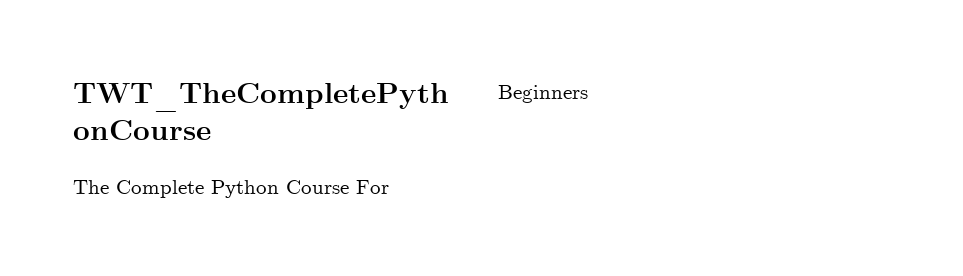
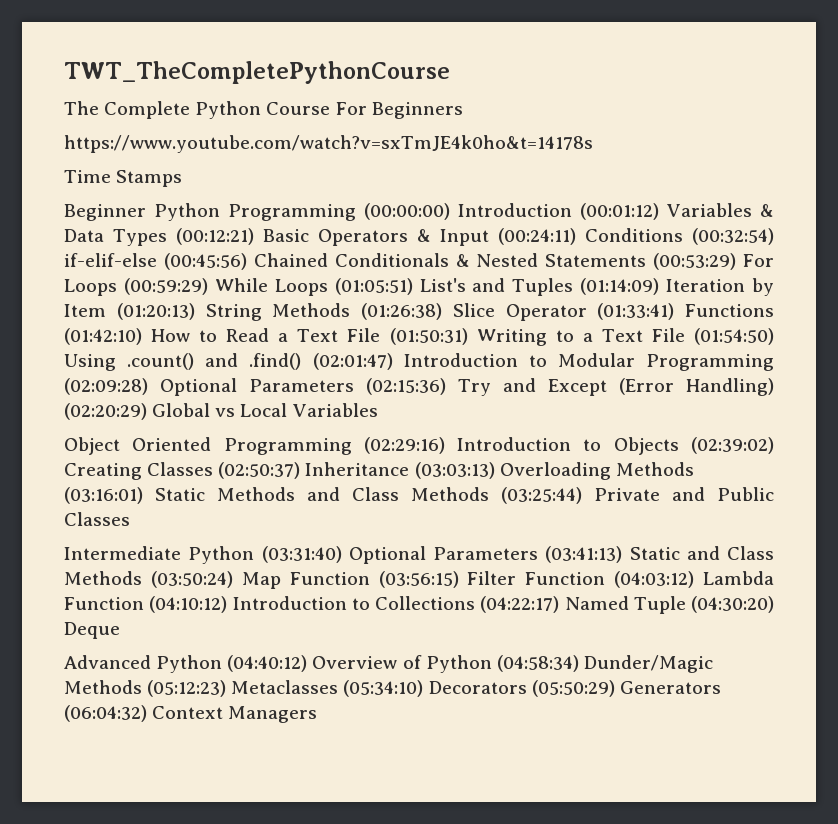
+ https://www.youtube.com/watch?v=sxTmJE4k0ho&t=14178s
+ Time Stamps
+ Beginner Python Programming (00:00:00) Introduction (00:01:12) Variables & Data Types (00:12:21) Basic Operators & Input (00:24:11) Conditions (00:32:54) if-elif-else (00:45:56) Chained Conditionals & Nested Statements (00:53:29) For Loops (00:59:29) While Loops (01:05:51) List's and Tuples (01:14:09) Iteration by Item (01:20:13) String Methods (01:26:38) Slice Operator (01:33:41) Functions (01:42:10) How to Read a Text File (01:50:31) Writing to a Text File (01:54:50) Using .count() and .find() (02:01:47) Introduction to Modular Programming (02:09:28) Optional Parameters (02:15:36) Try and Except (Error Handling) (02:20:29) Global vs Local Variables
+ Object Oriented Programming (02:29:16) Introduction to Objects (02:39:02) Creating Classes (02:50:37) Inheritance (03:03:13) Overloading Methods (03:16:01) Static Methods and Class Methods (03:25:44) Private and Public Classes
+ Intermediate Python (03:31:40) Optional Parameters (03:41:13) Static and Class Methods (03:50:24) Map Function (03:56:15) Filter Function (04:03:12) Lambda Function (04:10:12) Introduction to Collections (04:22:17) Named Tuple (04:30:20) Deque
+ Advanced Python (04:40:12) Overview of Python (04:58:34) Dunder/Magic Methods (05:12:23) Metaclasses (05:34:10) Decorators (05:50:29) Generators (06:04:32) Context Managers

